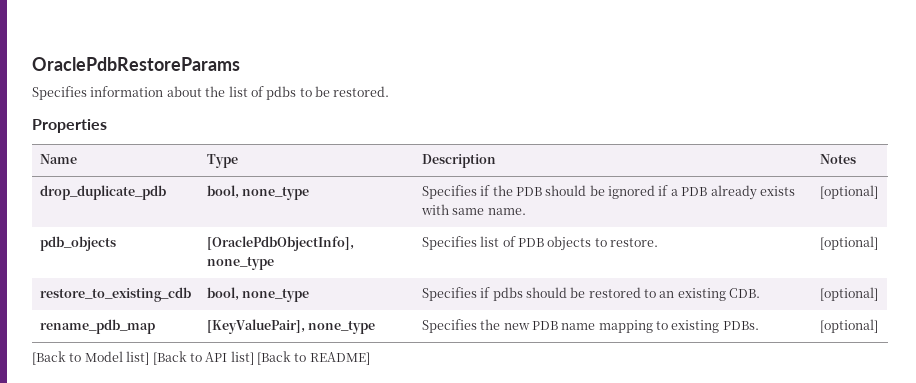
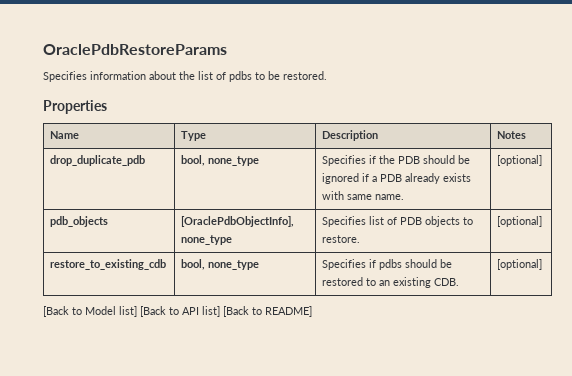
- rename_pdb_map | [KeyValuePair], none_type | Specifies the new PDB name mapping to existing PDBs. | [optional]

